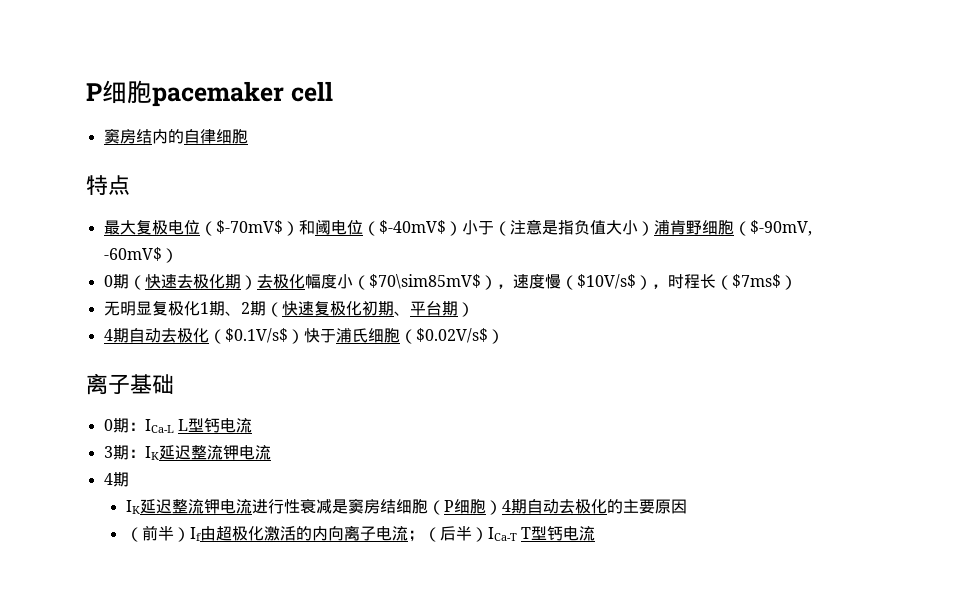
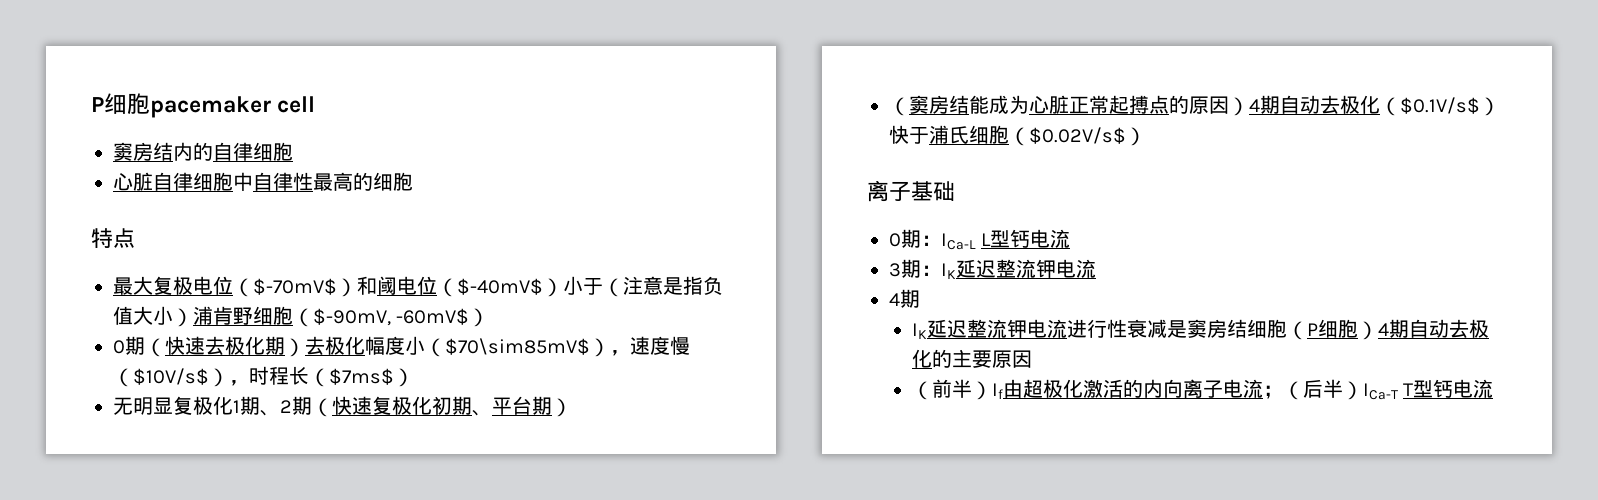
+ 心脏自律细胞中自律性最高的细胞
- 4期自动去极化（$0.1V/s$）快于浦氏细胞（$0.02V/s$）
+ （窦房结能成为心脏正常起搏点的原因）4期自动去极化（$0.1V/s$）快于浦氏细胞（$0.02V/s$）

